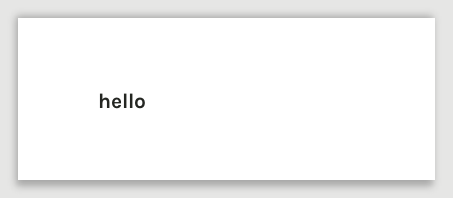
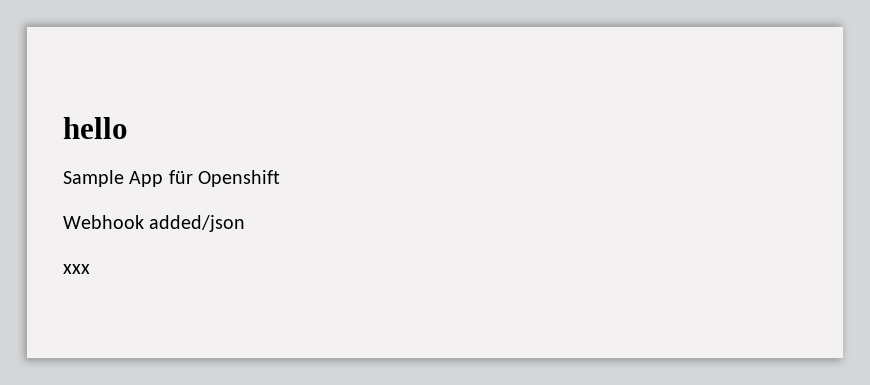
+ Sample App für Openshift
+ Webhook added/json
+ xxx

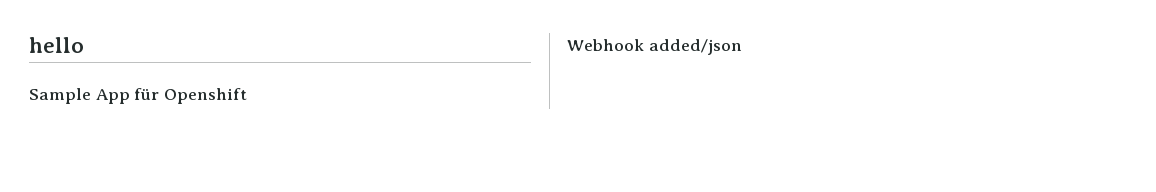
- xxx

